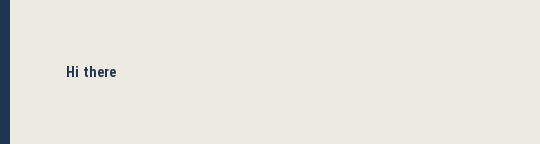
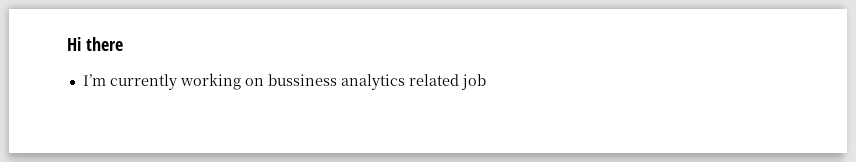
+ I’m currently working on bussiness analytics related job

